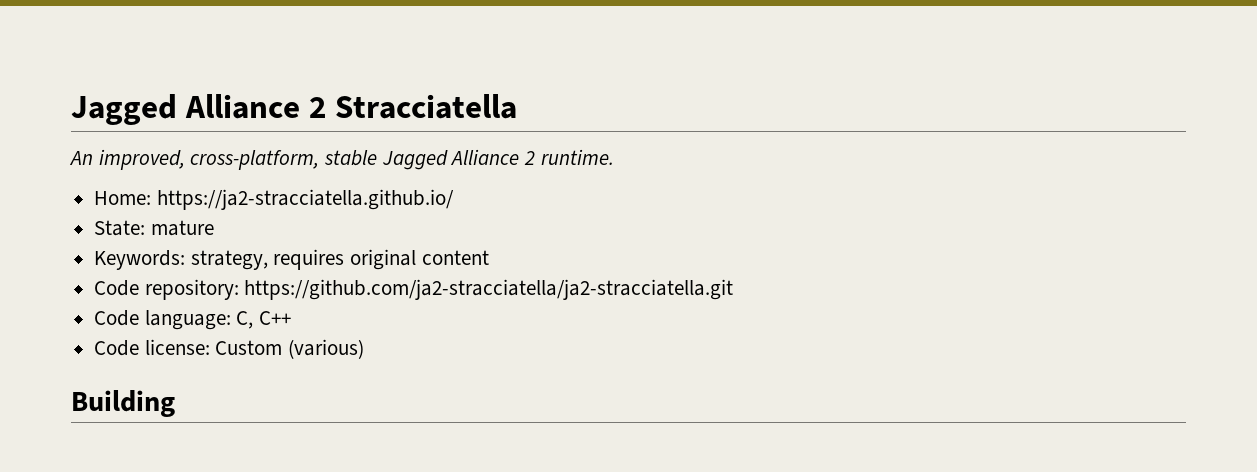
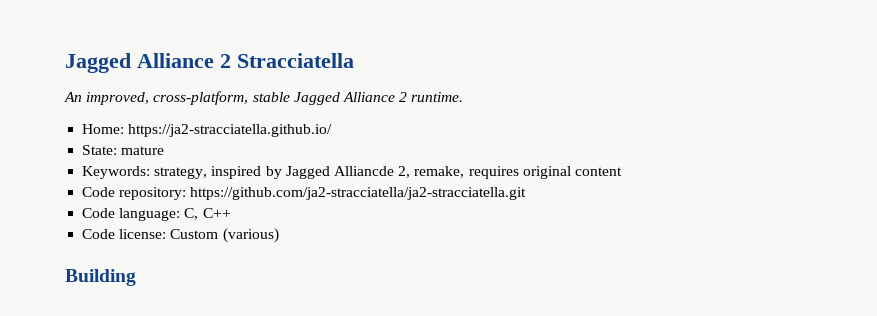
- Keywords: strategy, requires original content
+ Keywords: strategy, inspired by Jagged Alliancde 2, remake, requires original content

